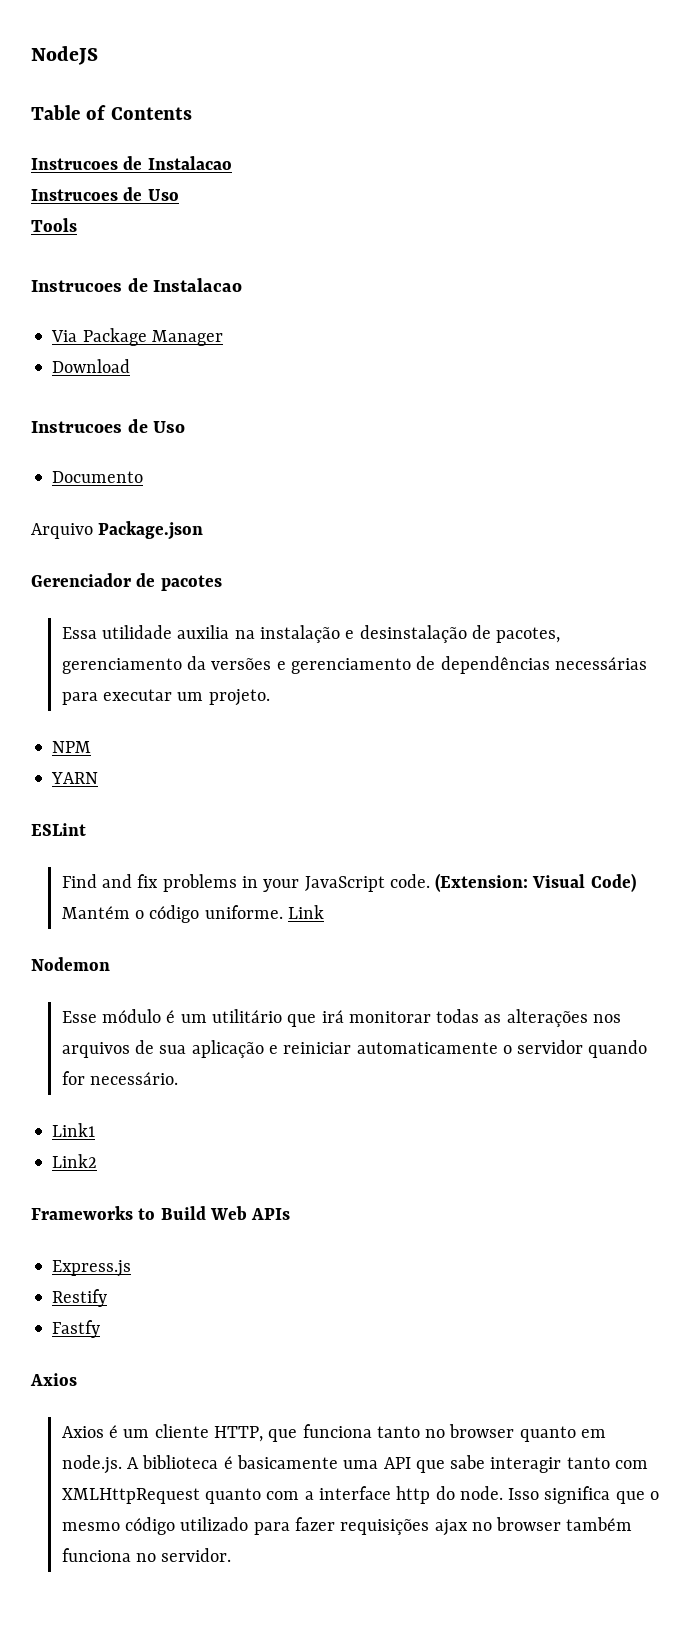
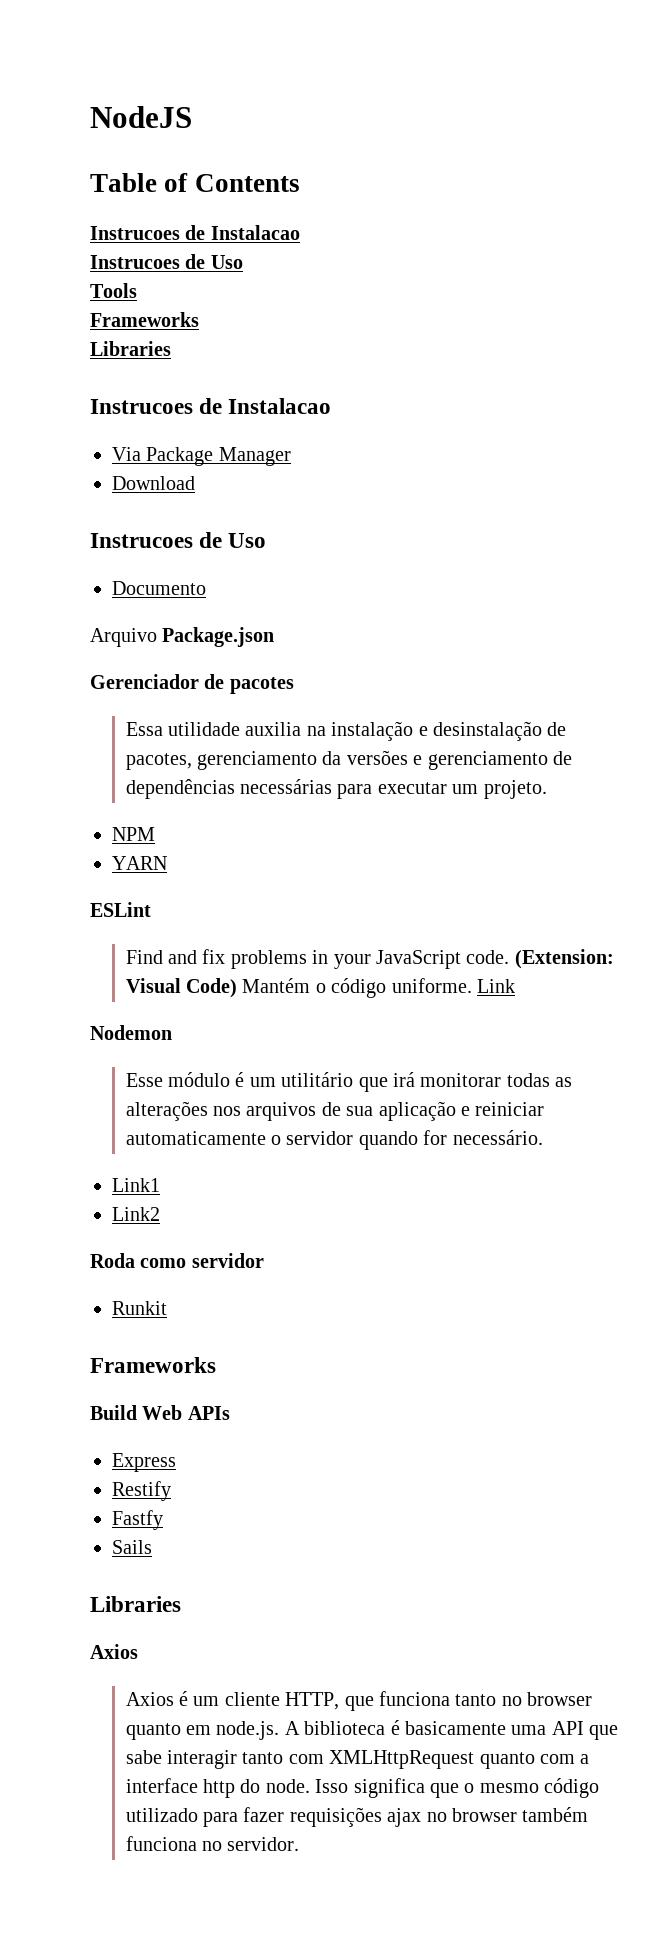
  Tools
+ Frameworks
+ Libraries
- Frameworks to Build Web APIs
+ Roda como servidor
+ Runkit
+ Frameworks
+ Build Web APIs
- Express.js
+ Express
+ Sails
+ Libraries

